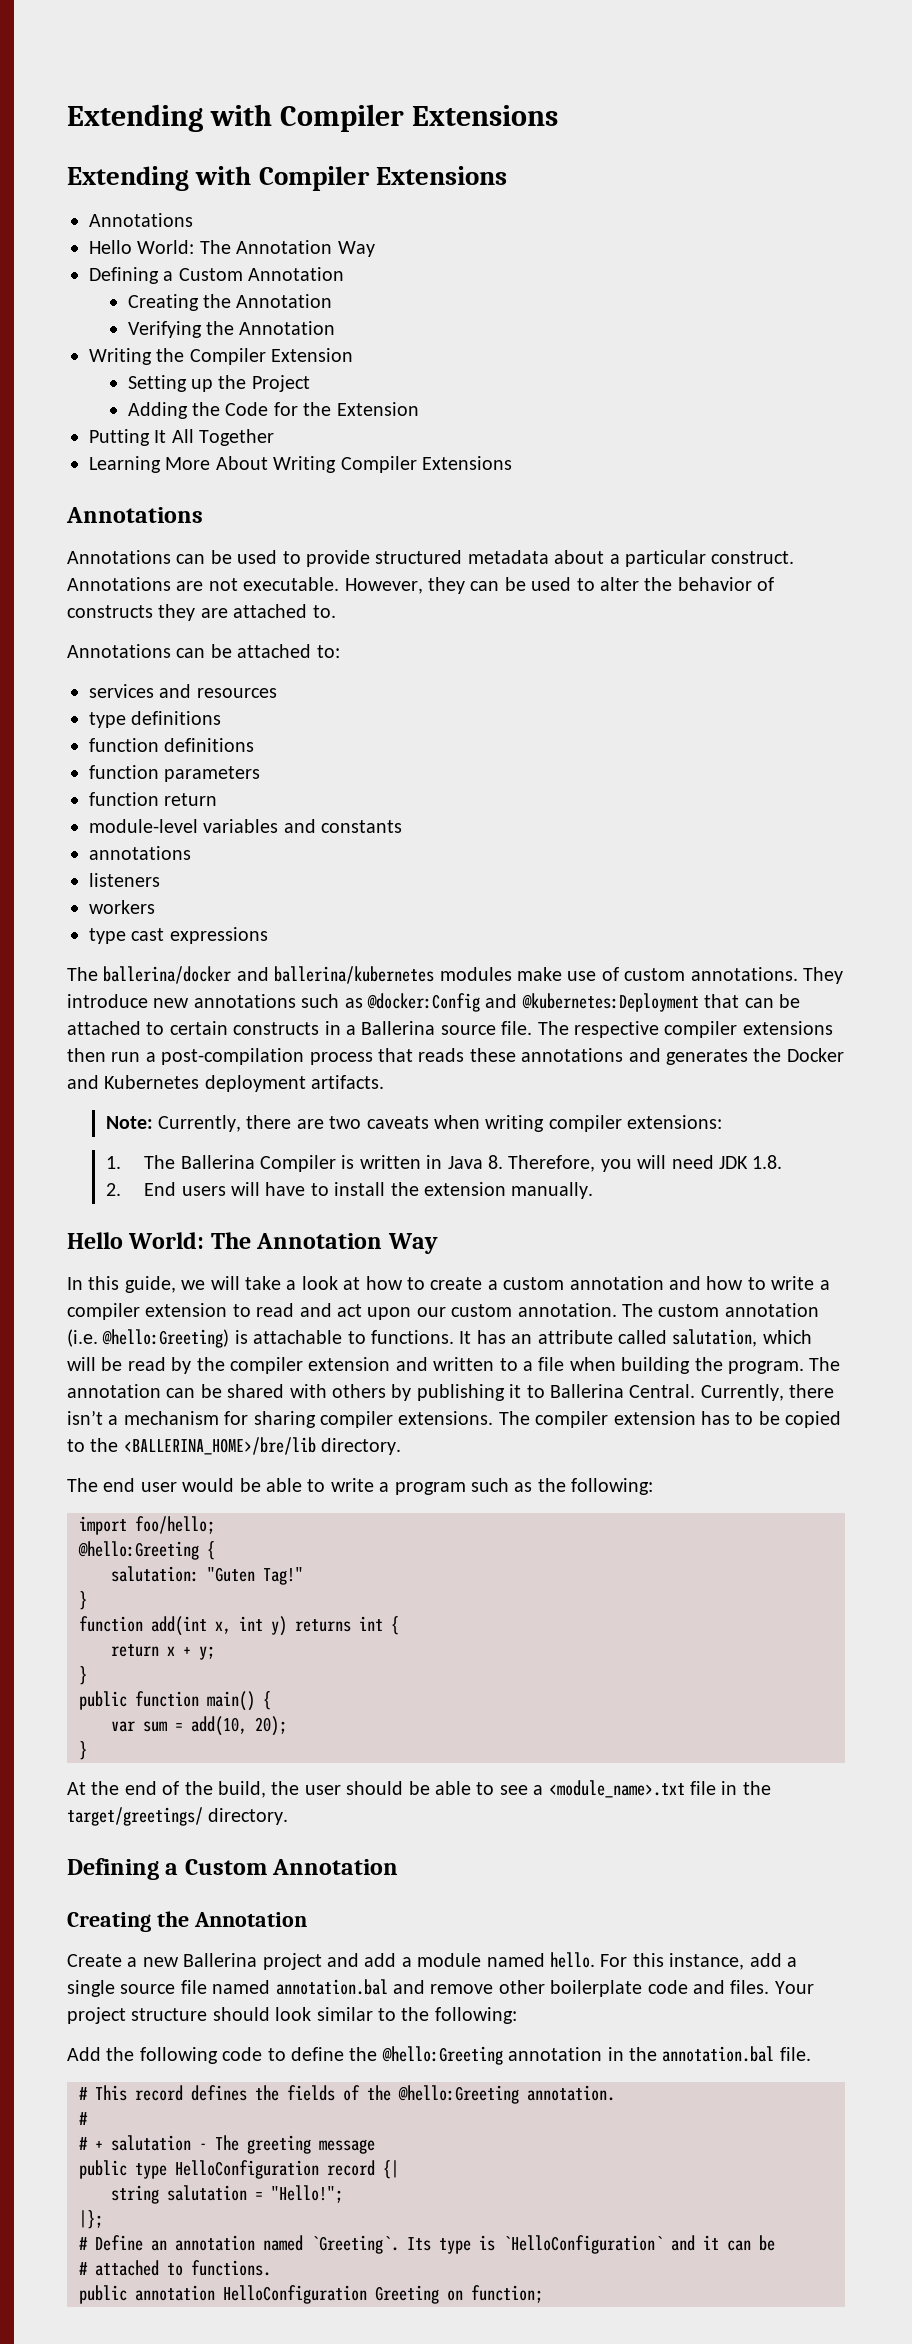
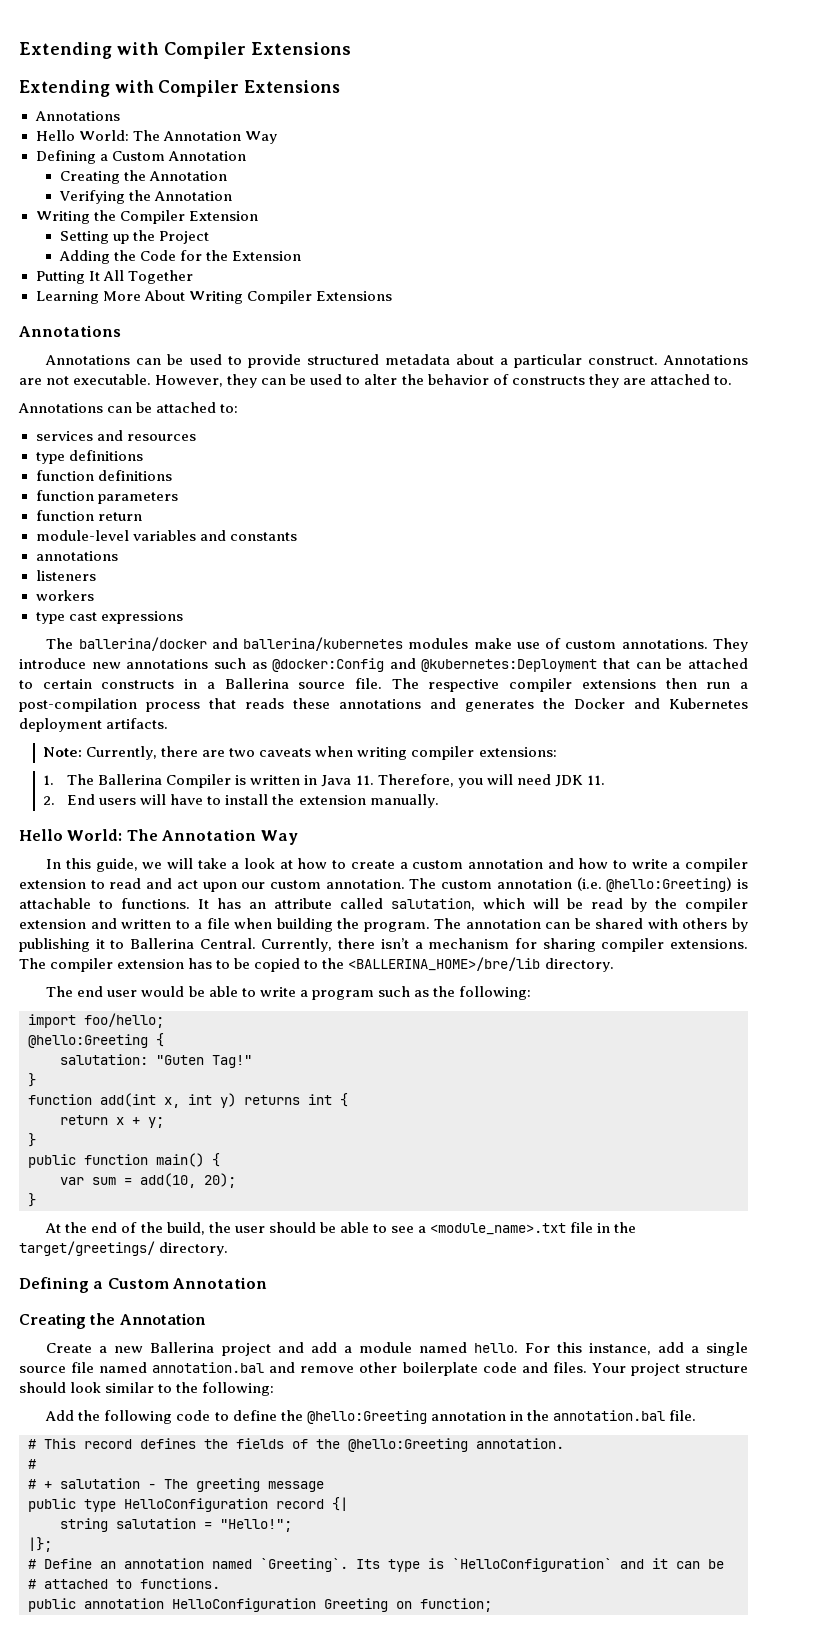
- 1. The Ballerina Compiler is written in Java 8. Therefore, you will need JDK 1.8.
+ 1. The Ballerina Compiler is written in Java 11. Therefore, you will need JDK 11.

